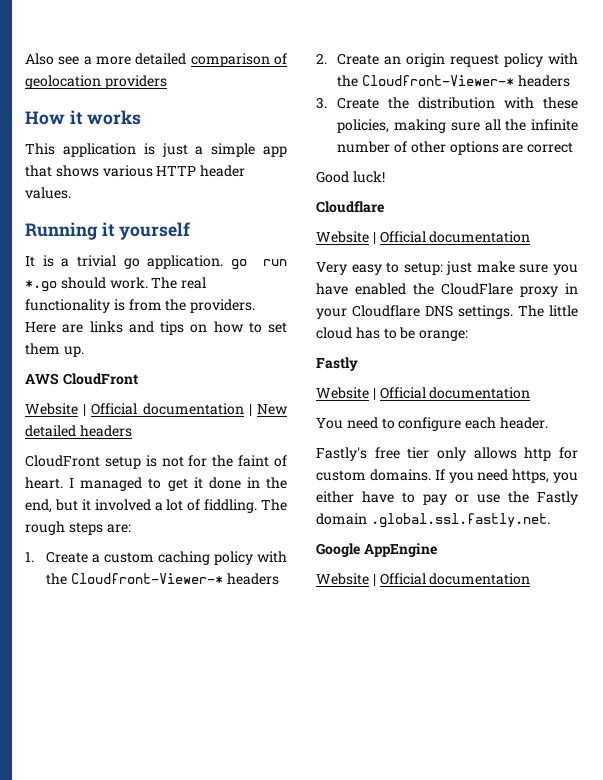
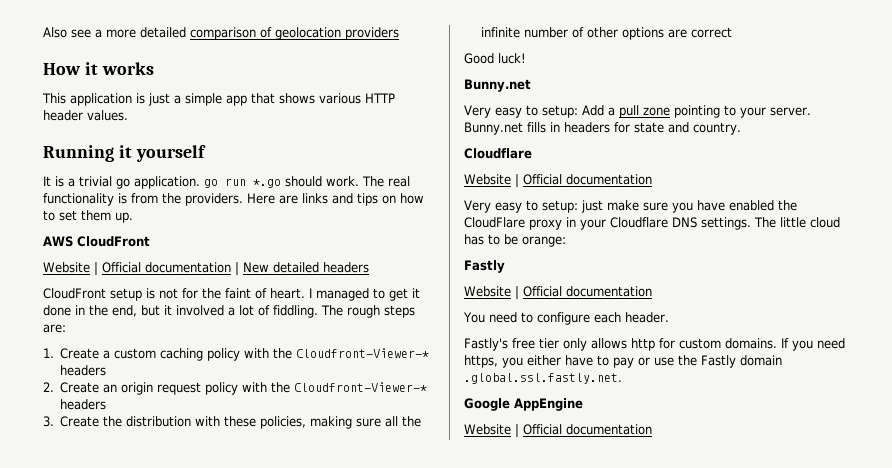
  Good luck!
+ Bunny.net
+ Very easy to setup: Add a pull zone pointing to your server. Bunny.net fills in headers for state and country.

